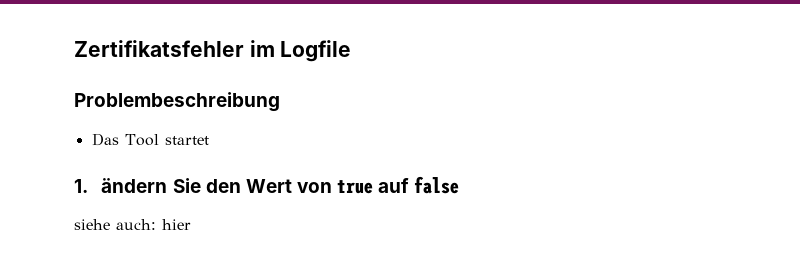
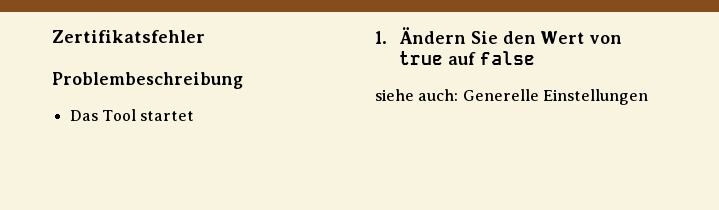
- Zertifikatsfehler im Logfile
+ Zertifikatsfehler
- 1. ändern Sie den Wert von true auf false
+ 1. Ändern Sie den Wert von true auf false
- siehe auch: hier
+ siehe auch: Generelle Einstellungen

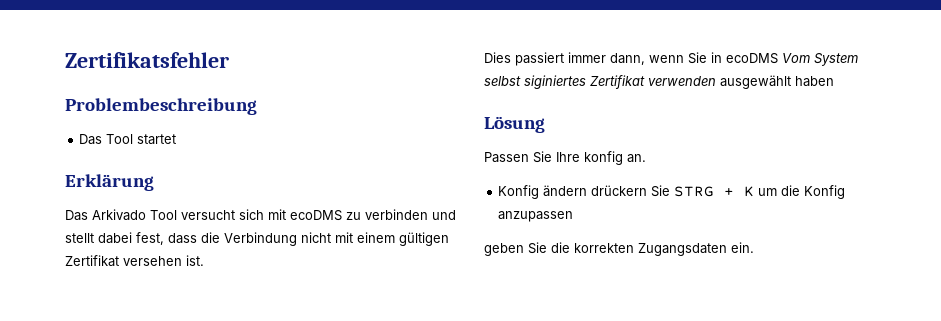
- 1. Ändern Sie den Wert von true auf false
- siehe auch: Generelle Einstellungen
+ Erklärung
+ Das Arkivado Tool versucht sich mit ecoDMS zu verbinden und stellt dabei fest, dass die Verbindung nicht mit einem gültigen Zertifikat versehen ist.
+ Dies passiert immer dann, wenn Sie in ecoDMS Vom System selbst siginiertes Zertifikat verwenden ausgewählt haben
+ Lösung
+ Passen Sie Ihre konfig an.
+ Konfig ändern drückern Sie STRG + K um die Konfig anzupassen
+ geben Sie die korrekten Zugangsdaten ein.

